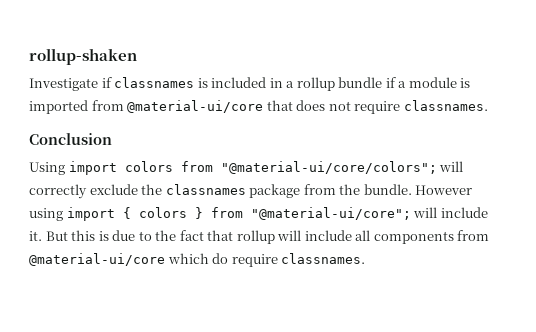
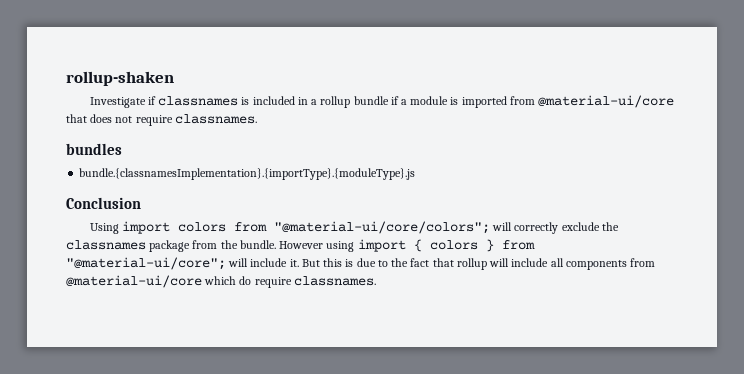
+ bundles
+ bundle.{classnamesImplementation}.{importType}.{moduleType}.js

